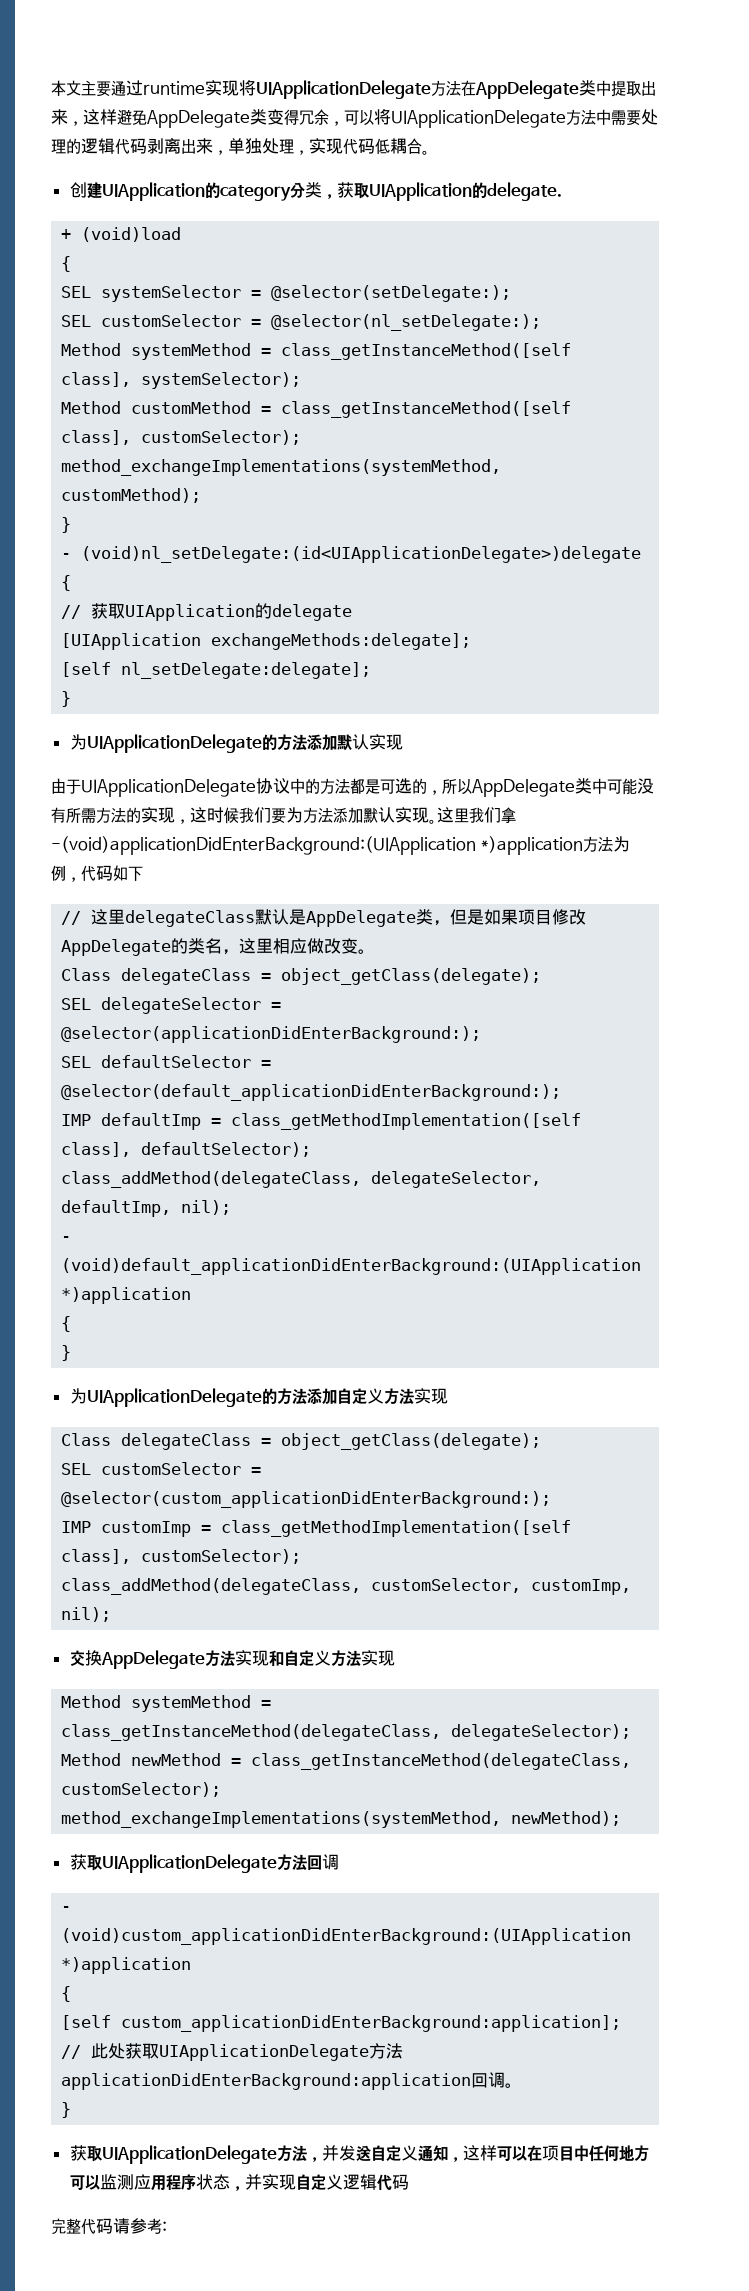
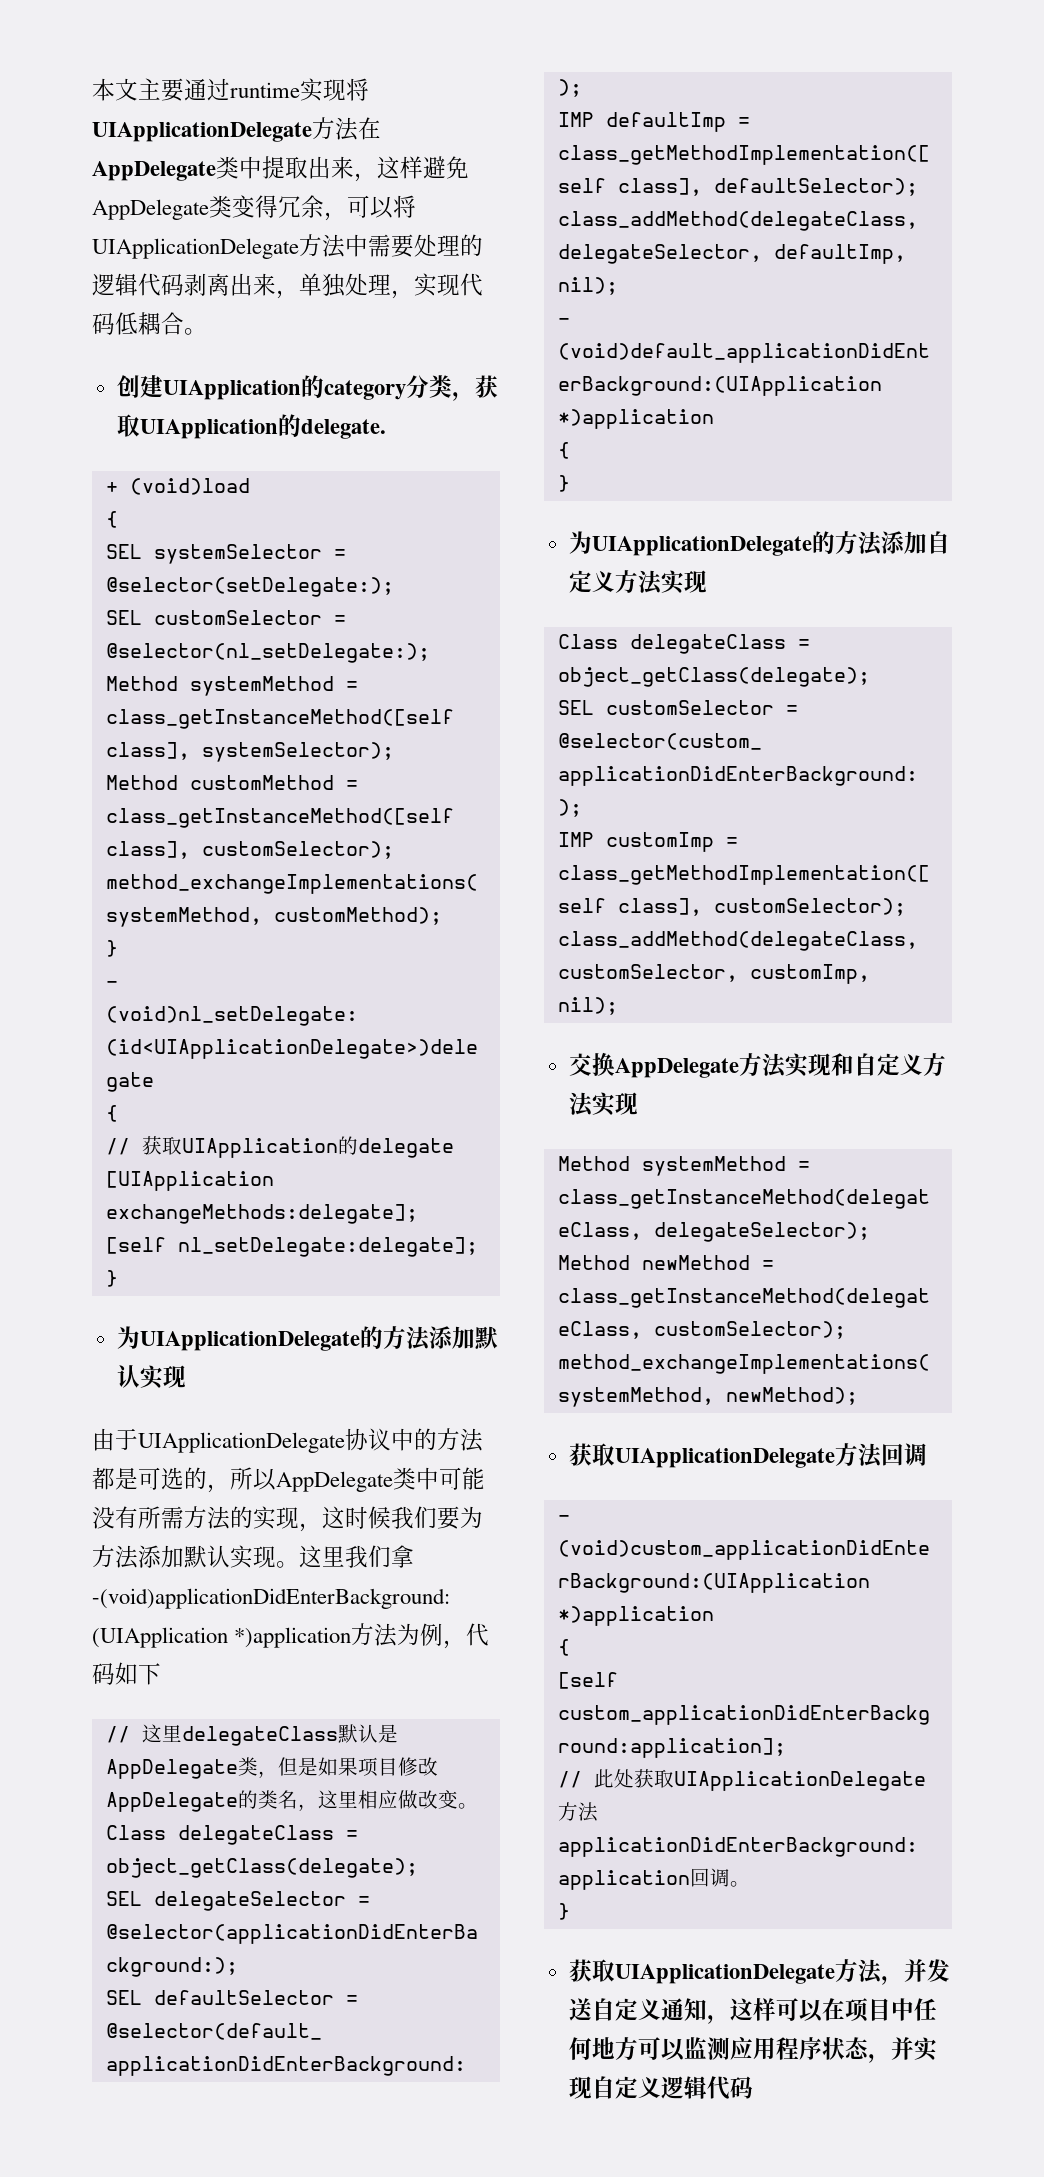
- 完整代码请参考:

